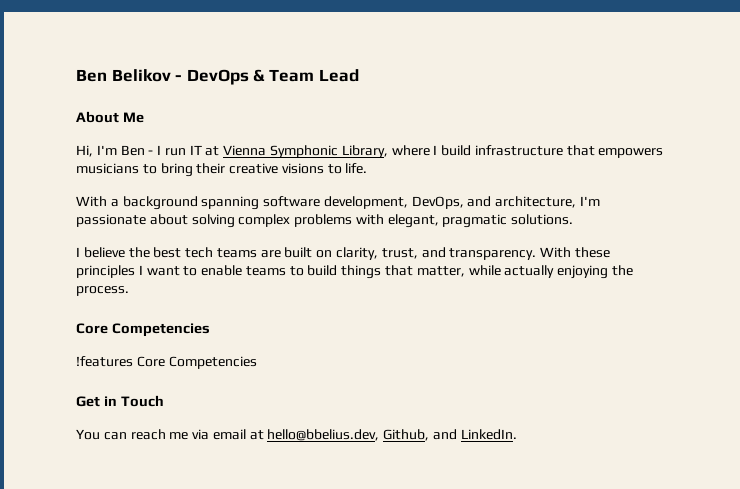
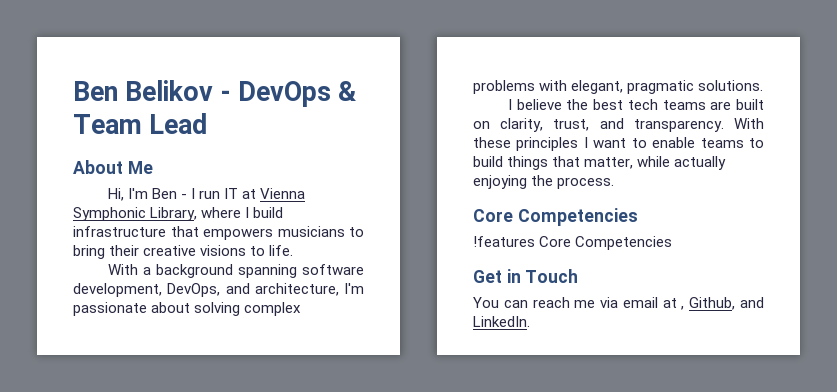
- You can reach me via email at hello@bbelius.dev, Github, and LinkedIn.
+ You can reach me via email at , Github, and LinkedIn.

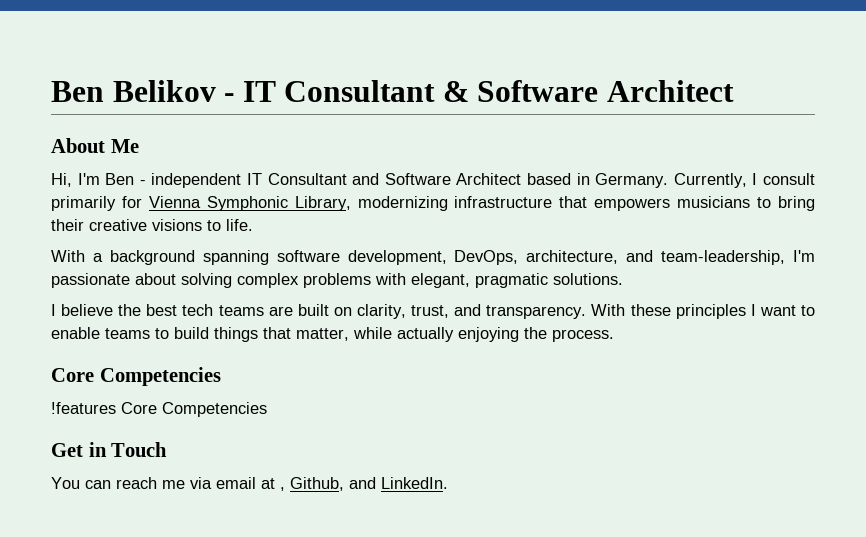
- Ben Belikov - DevOps & Team Lead
+ Ben Belikov - IT Consultant & Software Architect
- Hi, I'm Ben - I run IT at Vienna Symphonic Library, where I build infrastructure that empowers musicians to bring their creative visions to life.
+ Hi, I'm Ben - independent IT Consultant and Software Architect based in Germany. Currently, I consult primarily for Vienna Symphonic Library, modernizing infrastructure that empowers musicians to bring their creative visions to life.
- With a background spanning software development, DevOps, and architecture, I'm passionate about solving complex problems with elegant, pragmatic solutions.
+ With a background spanning software development, DevOps, architecture, and team-leadership, I'm passionate about solving complex problems with elegant, pragmatic solutions.

